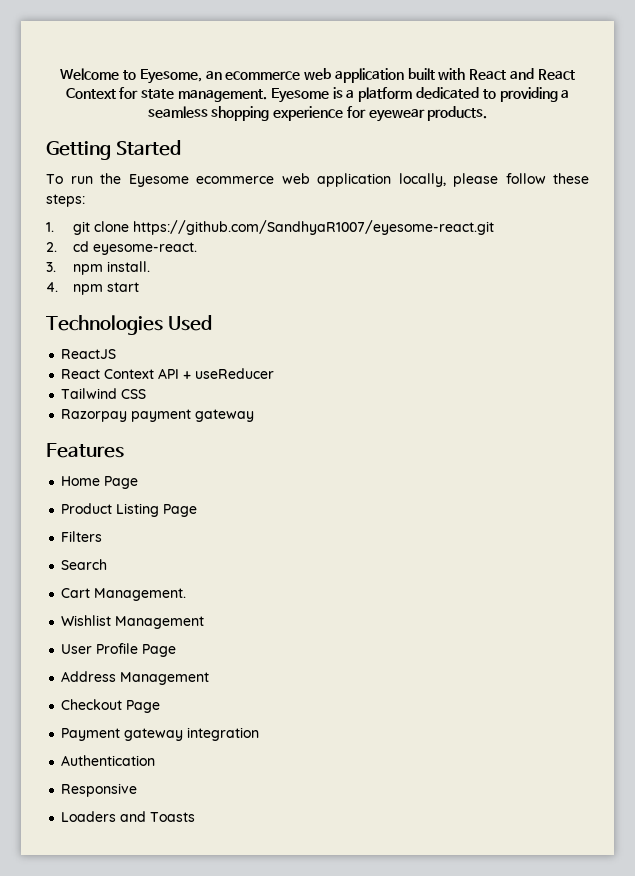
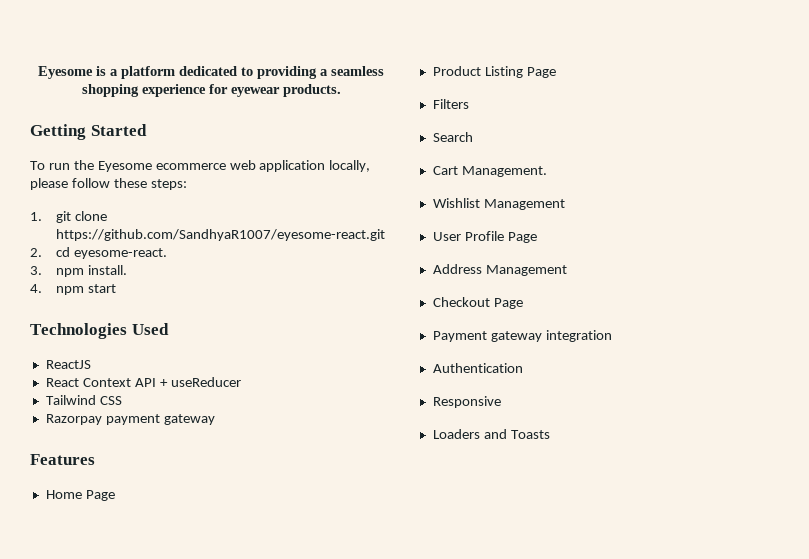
- Welcome to Eyesome, an ecommerce web application built with React and React Context for state management.

